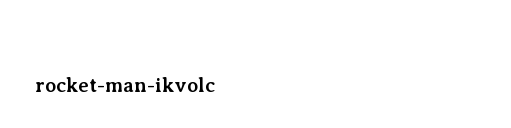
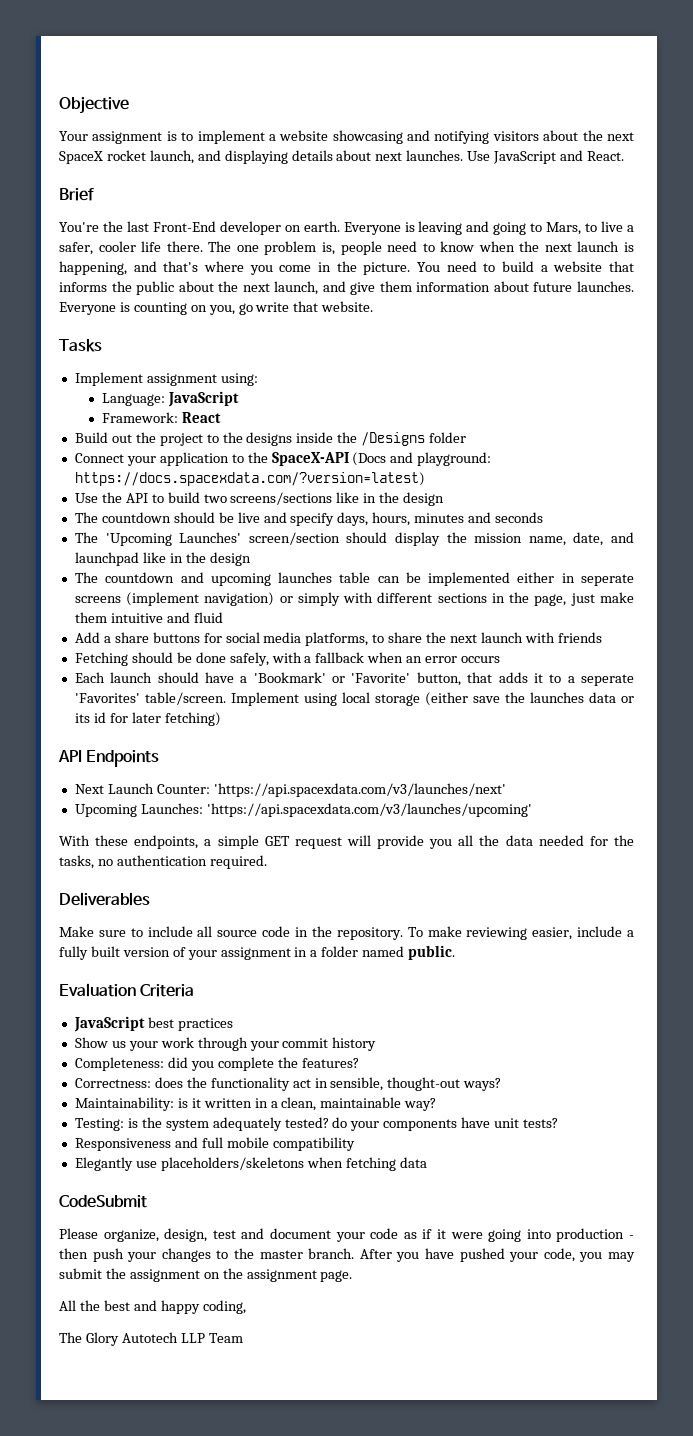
- rocket-man-ikvolc
+ Objective
+ Your assignment is to implement a website showcasing and notifying visitors about the next SpaceX rocket launch, and displaying details about next launches. Use JavaScript and React.
+ Brief
+ You're the last Front-End developer on earth. Everyone is leaving and going to Mars, to live a safer, cooler life there. The one problem is, people need to know when the next launch is happening, and that's where you come in the picture. You need to build a website that informs the public about the next launch, and give them information about future launches. Everyone is counting on you, go write that website.
+ Tasks
+ Implement assignment using:
+ Language: JavaScript
+ Framework: React
+ Build out the project to the designs inside the /Designs folder
+ Connect your application to the SpaceX-API (Docs and playground: https://docs.spacexdata.com/?version=latest)
+ Use the API to build two screens/sections like in the design
+ The countdown should be live and specify days, hours, minutes and seconds
+ The 'Upcoming Launches' screen/section should display the mission name, date, and launchpad like in the design
+ The countdown and upcoming launches table can be implemented either in seperate screens (implement navigation) or simply with different sections in the page, just make them intuitive and fluid
+ Add a share buttons for social media platforms, to share the next launch with friends
+ Fetching should be done safely, with a fallback when an error occurs
+ Each launch should have a 'Bookmark' or 'Favorite' button, that adds it to a seperate 'Favorites' table/screen. Implement using local storage (either save the launches data or its id for later fetching)
+ API Endpoints
+ Next Launch Counter: 'https://api.spacexdata.com/v3/launches/next'
+ Upcoming Launches: 'https://api.spacexdata.com/v3/launches/upcoming'
+ With these endpoints, a simple GET request will provide you all the data needed for the tasks, no authentication required.
+ Deliverables
+ Make sure to include all source code in the repository. To make reviewing easier, include a fully built version of your assignment in a folder named public.
+ Evaluation Criteria
+ JavaScript best practices
+ Show us your work through your commit history
+ Completeness: did you complete the features?
+ Correctness: does the functionality act in sensible, thought-out ways?
+ Maintainability: is it written in a clean, maintainable way?
+ Testing: is the system adequately tested? do your components have unit tests?
+ Responsiveness and full mobile compatibility
+ Elegantly use placeholders/skeletons when fetching data
+ CodeSubmit
+ Please organize, design, test and document your code as if it were going into production - then push your changes to the master branch. After you have pushed your code, you may submit the assignment on the assignment page.
+ All the best and happy coding,
+ The Glory Autotech LLP Team

